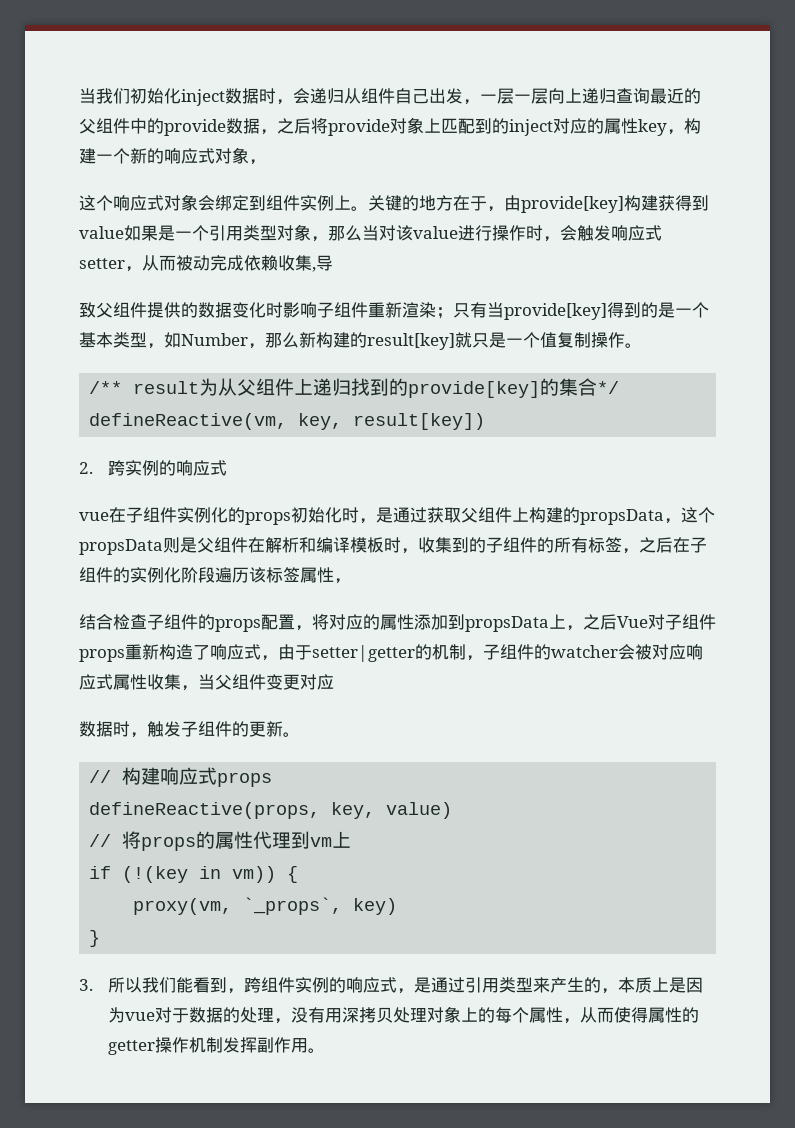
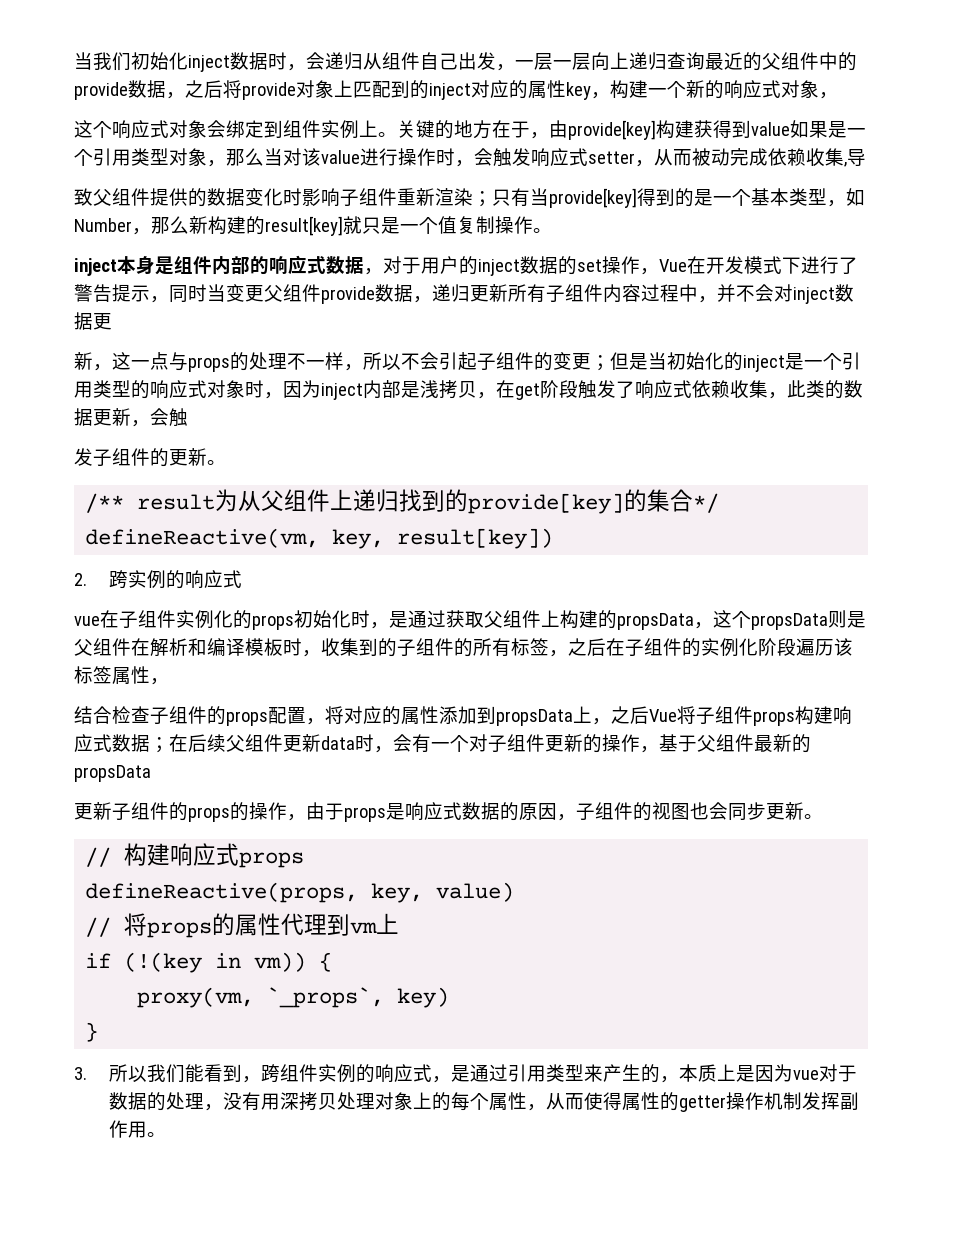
+ inject本身是组件内部的响应式数据，对于用户的inject数据的set操作，Vue在开发模式下进行了警告提示，同时当变更父组件provide数据，递归更新所有子组件内容过程中，并不会对inject数据更
+ 新，这一点与props的处理不一样，所以不会引起子组件的变更；但是当初始化的inject是一个引用类型的响应式对象时，因为inject内部是浅拷贝，在get阶段触发了响应式依赖收集，此类的数据更新，会触
+ 发子组件的更新。
- 结合检查子组件的props配置，将对应的属性添加到propsData上，之后Vue对子组件props重新构造了响应式，由于setter|getter的机制，子组件的watcher会被对应响应式属性收集，当父组件变更对应
- 数据时，触发子组件的更新。
+ 结合检查子组件的props配置，将对应的属性添加到propsData上，之后Vue将子组件props构建响应式数据；在后续父组件更新data时，会有一个对子组件更新的操作，基于父组件最新的propsData
+ 更新子组件的props的操作，由于props是响应式数据的原因，子组件的视图也会同步更新。

